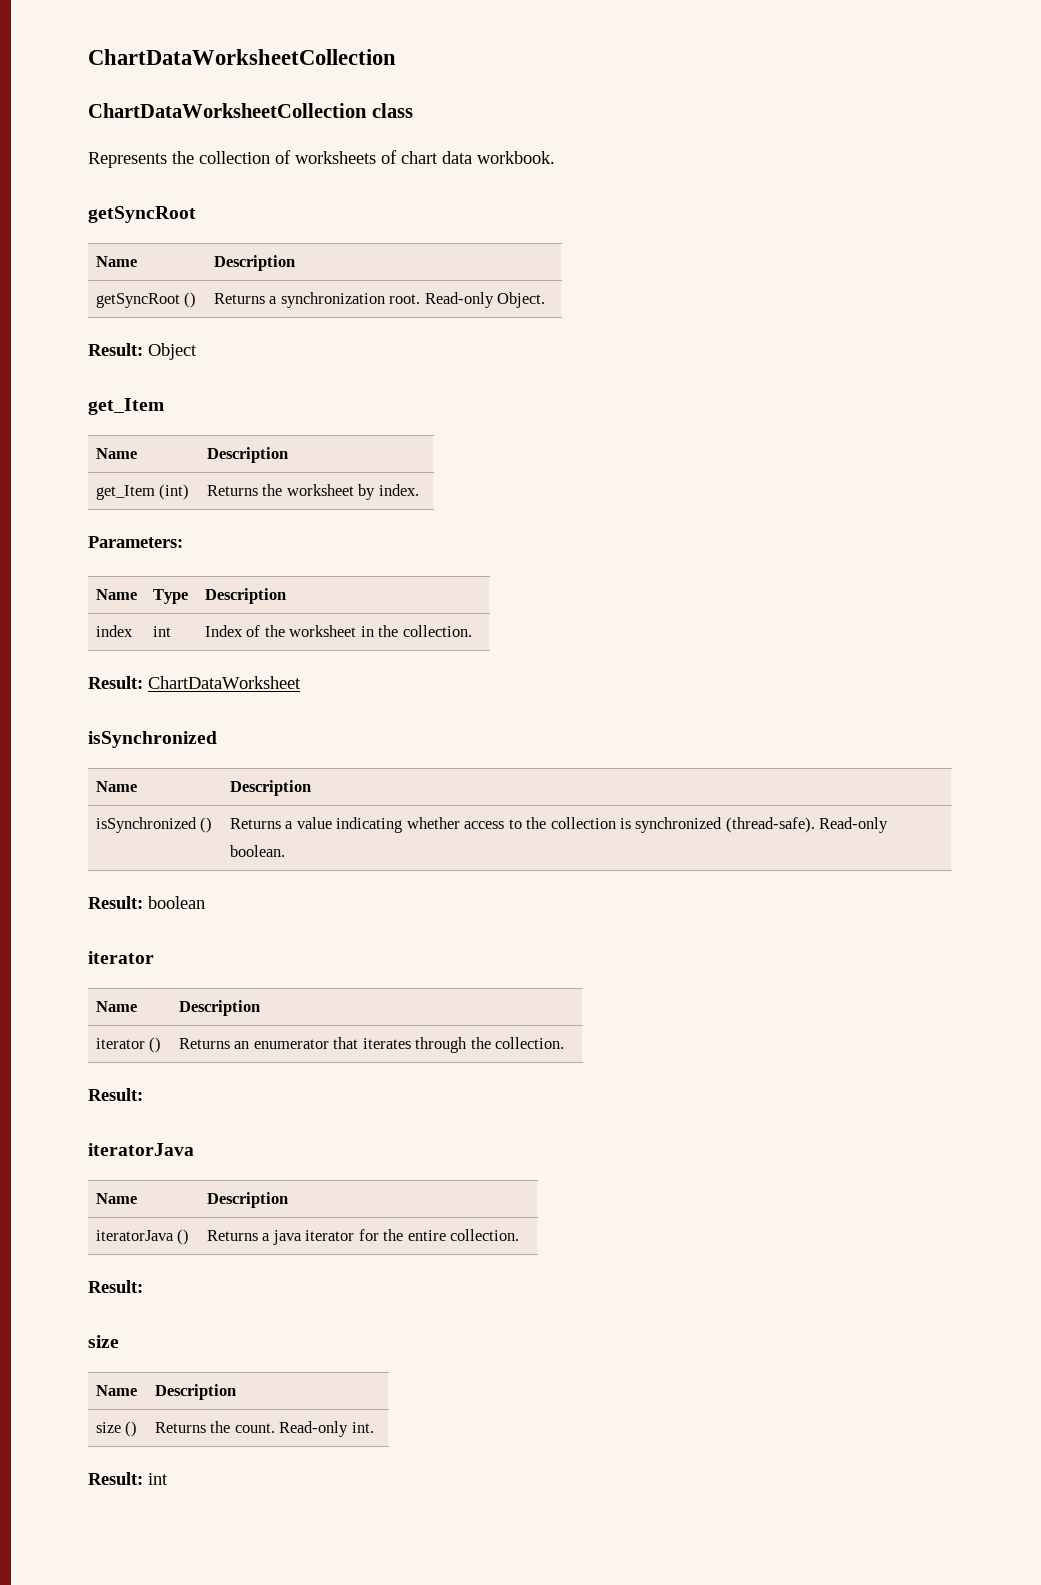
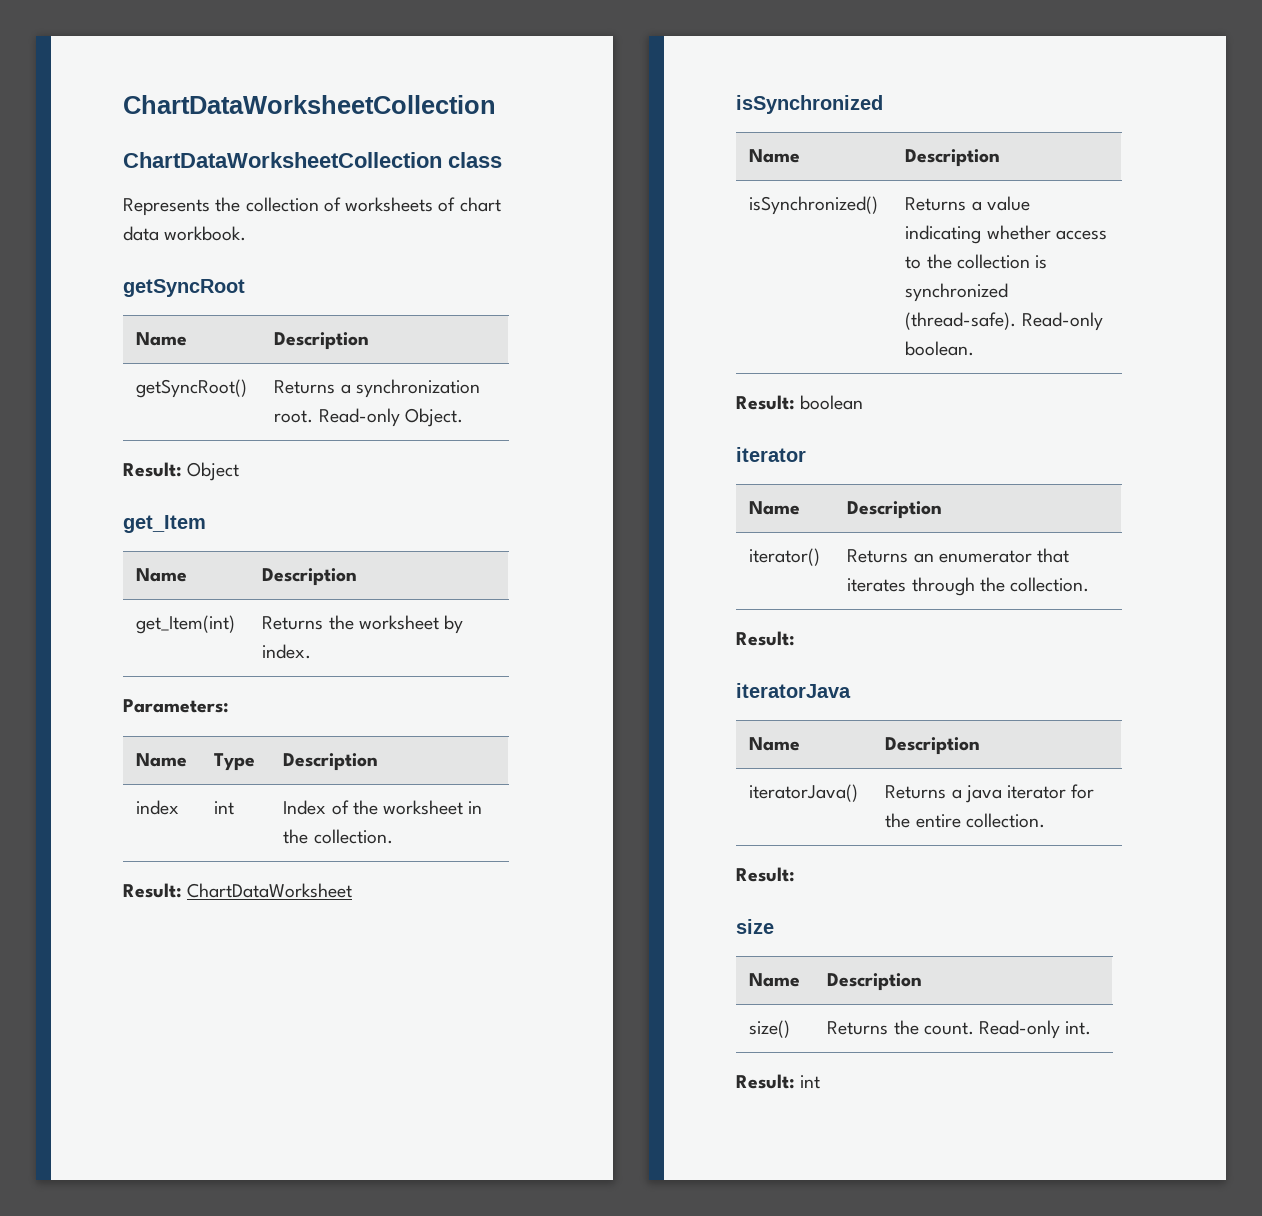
- getSyncRoot () | Returns a synchronization root. Read-only Object.
+ getSyncRoot() | Returns a synchronization root. Read-only Object.
- get_Item (int) | Returns the worksheet by index.
+ get_Item(int) | Returns the worksheet by index.
- isSynchronized () | Returns a value indicating whether access to the collection is synchronized (thread-safe). Read-only boolean.
+ isSynchronized() | Returns a value indicating whether access to the collection is synchronized (thread-safe). Read-only boolean.
- iterator () | Returns an enumerator that iterates through the collection.
+ iterator() | Returns an enumerator that iterates through the collection.
- iteratorJava () | Returns a java iterator for the entire collection.
+ iteratorJava() | Returns a java iterator for the entire collection.
- size () | Returns the count. Read-only int.
+ size() | Returns the count. Read-only int.

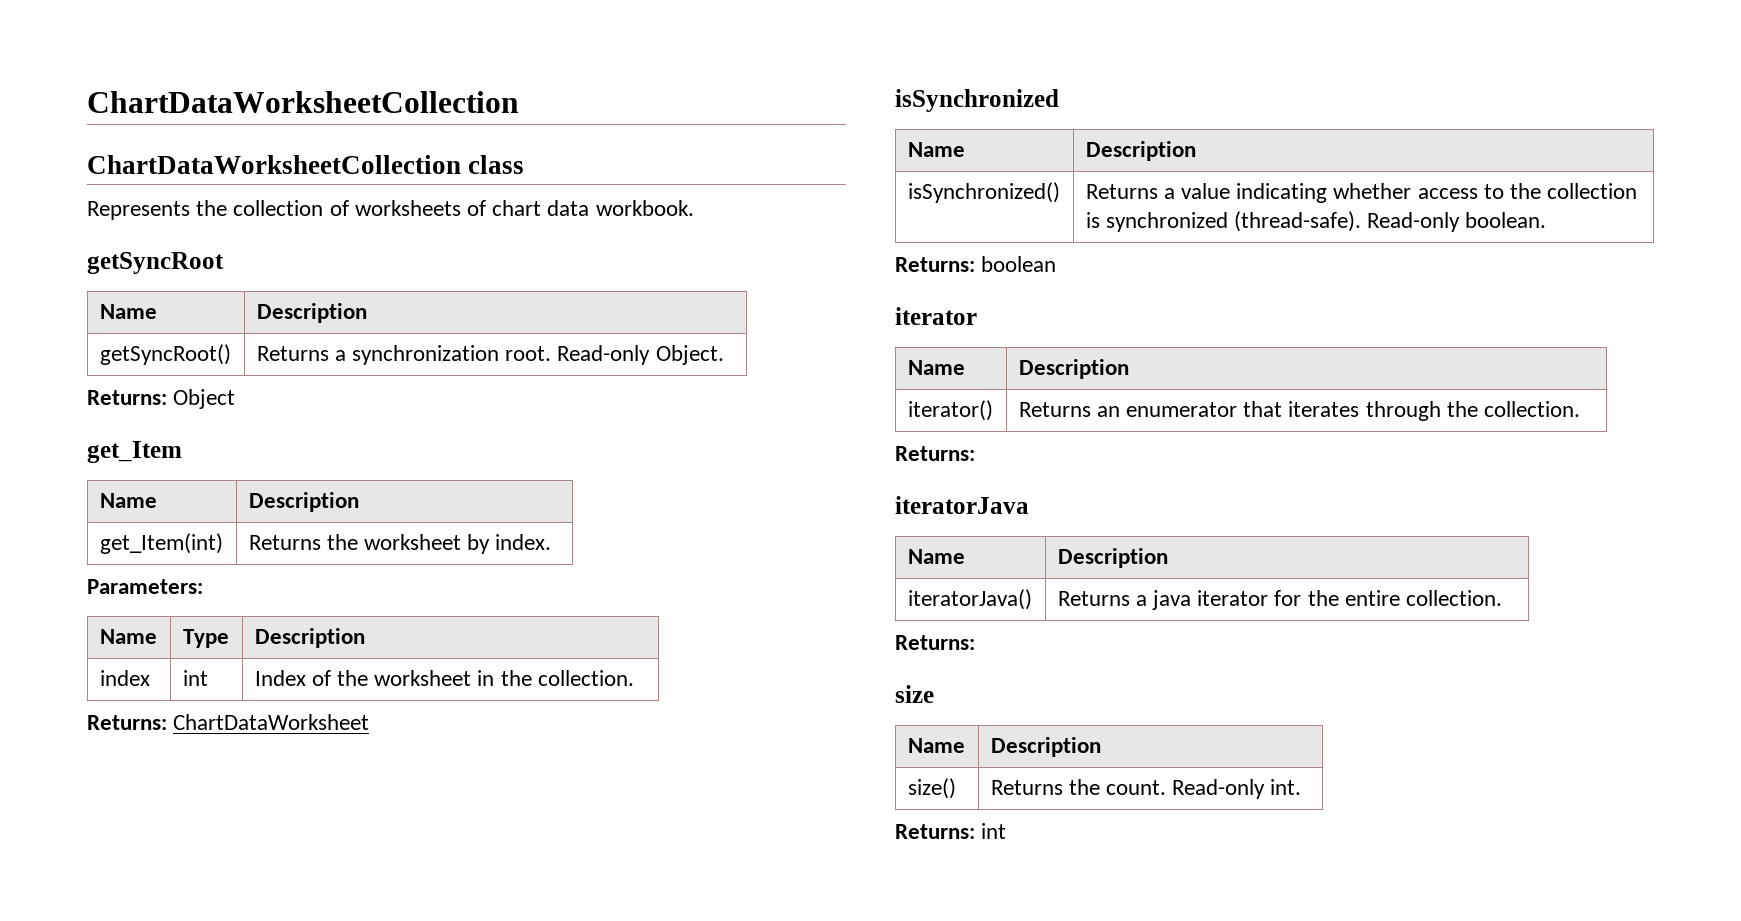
- Result: Object
+ Returns: Object
- Result: ChartDataWorksheet
+ Returns: ChartDataWorksheet
- Result: boolean
+ Returns: boolean
  iterator() | Returns an enumerator that iterates through the collection.
- Result:
+ Returns:
  iteratorJava() | Returns a java iterator for the entire collection.
- Result:
+ Returns:
- Result: int
+ Returns: int

